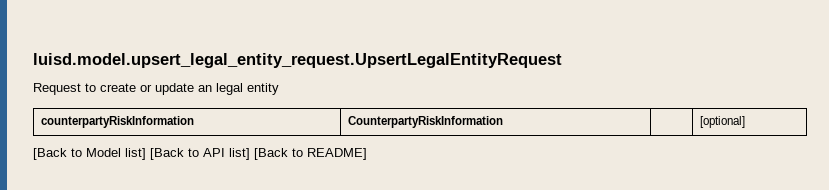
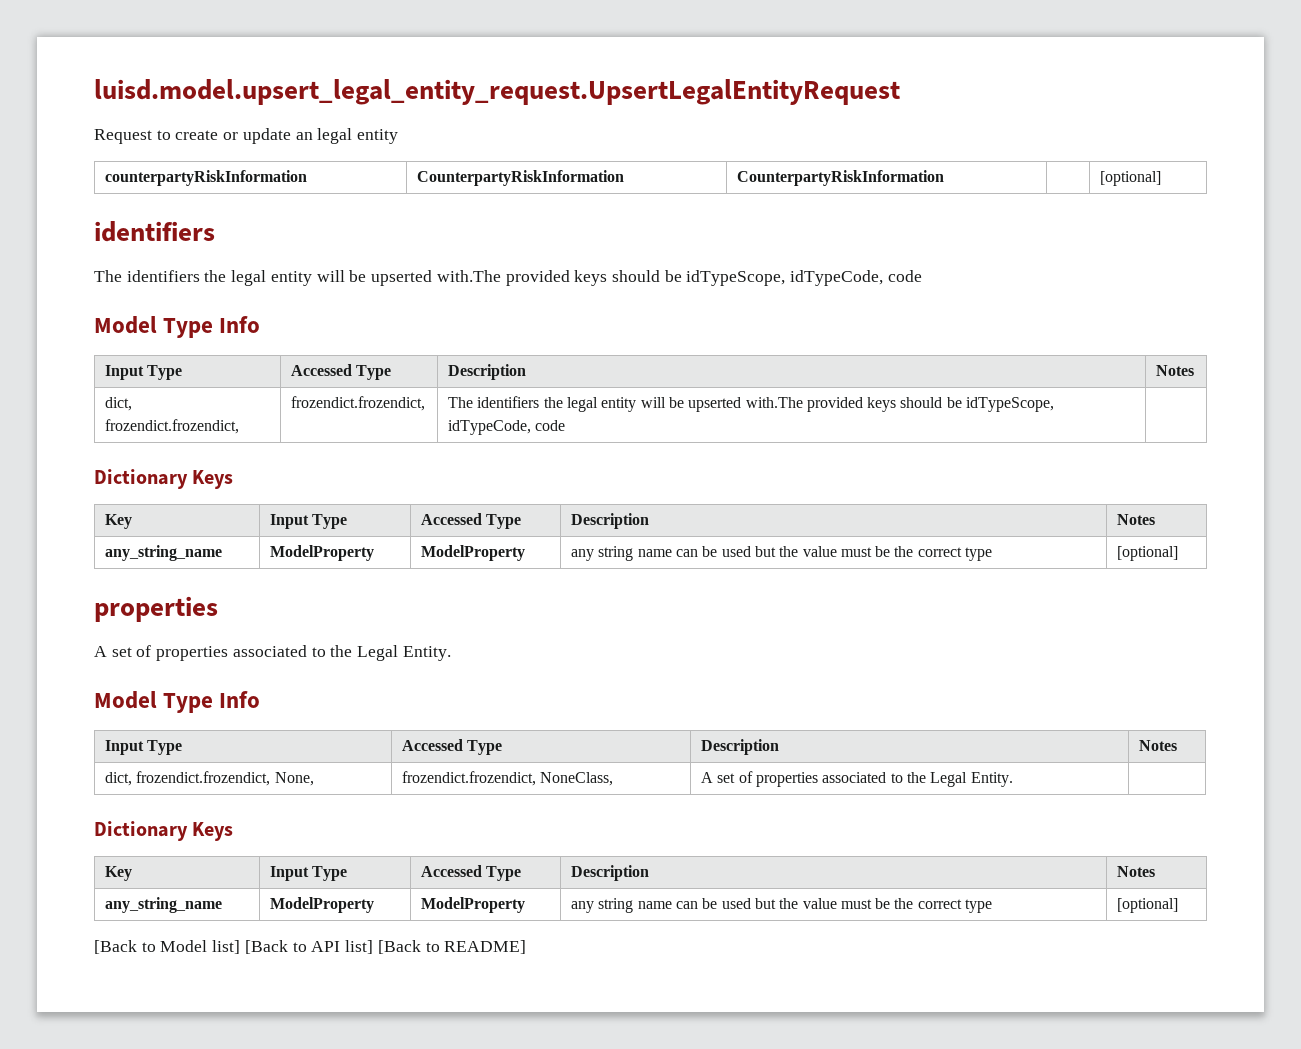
- counterpartyRiskInformation | CounterpartyRiskInformation | | [optional]
+ counterpartyRiskInformation | CounterpartyRiskInformation | CounterpartyRiskInformation | | [optional]
+ identifiers
+ The identifiers the legal entity will be upserted with.The provided keys should be idTypeScope, idTypeCode, code
+ Model Type Info
+ Input Type | Accessed Type | Description | Notes
+ dict, frozendict.frozendict, | frozendict.frozendict, | The identifiers the legal entity will be upserted with.The provided keys should be idTypeScope, idTypeCode, code |
+ Dictionary Keys
+ Key | Input Type | Accessed Type | Description | Notes
+ any_string_name | ModelProperty | ModelProperty | any string name can be used but the value must be the correct type | [optional]
+ properties
+ A set of properties associated to the Legal Entity.
+ Model Type Info
+ Input Type | Accessed Type | Description | Notes
+ dict, frozendict.frozendict, None, | frozendict.frozendict, NoneClass, | A set of properties associated to the Legal Entity. |
+ Dictionary Keys
+ Key | Input Type | Accessed Type | Description | Notes
+ any_string_name | ModelProperty | ModelProperty | any string name can be used but the value must be the correct type | [optional]

